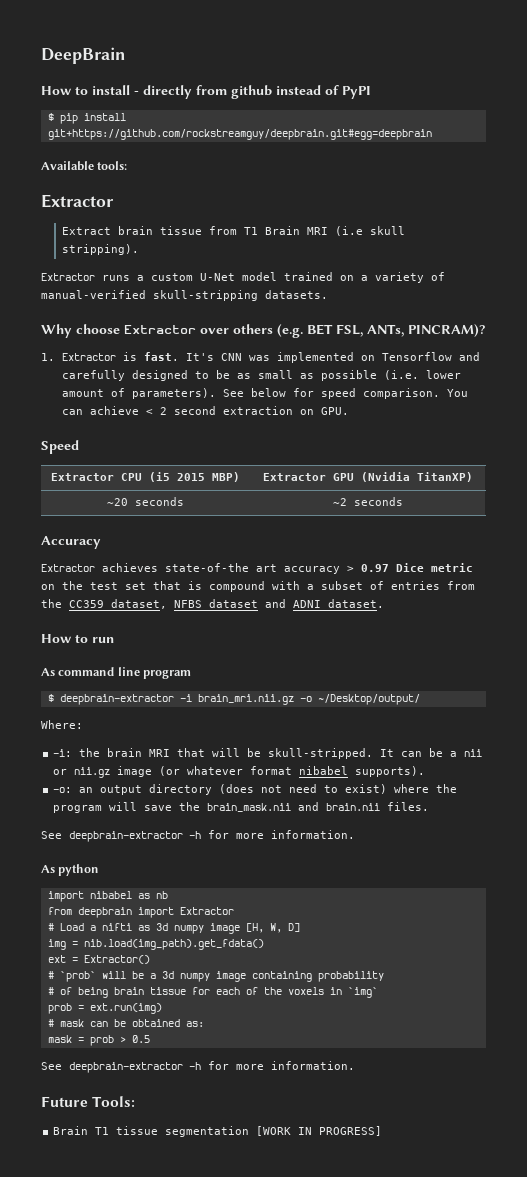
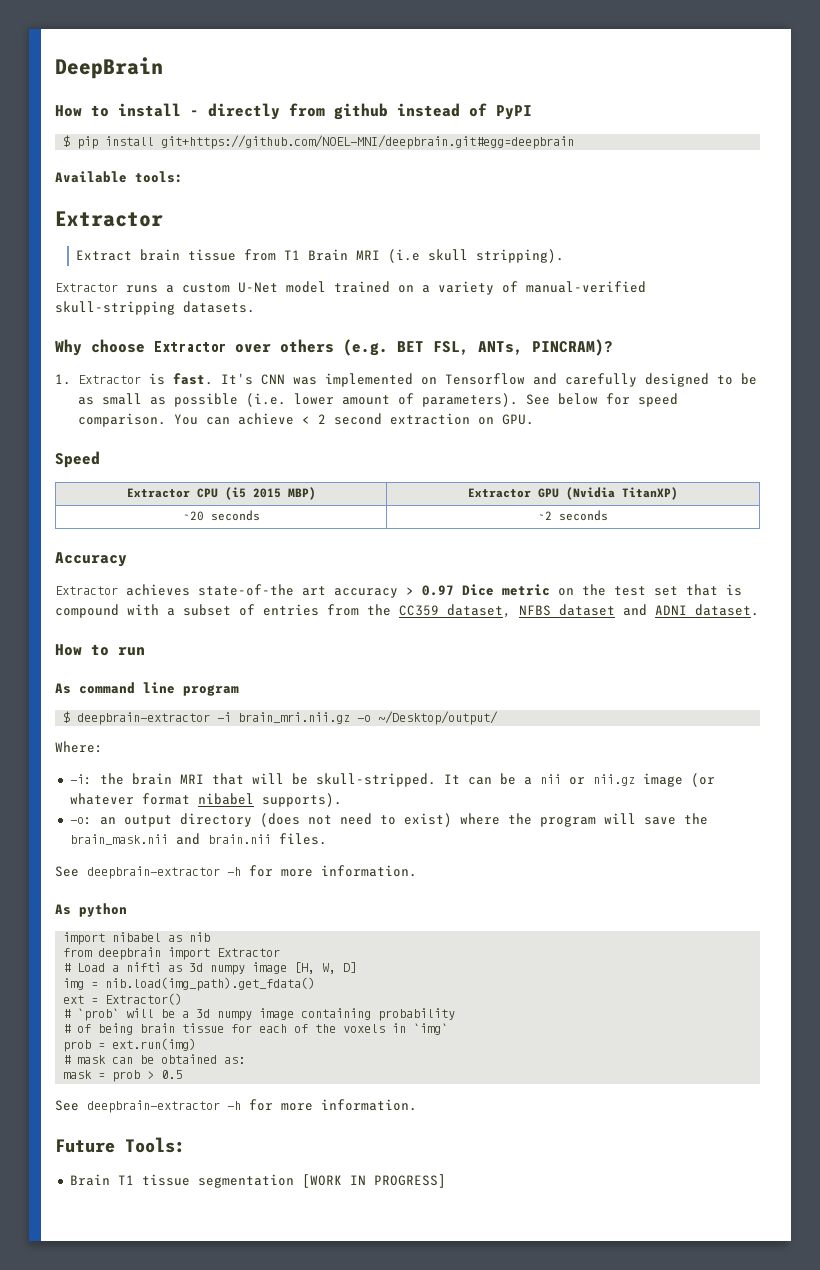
- $ pip install git+https://github.com/rockstreamguy/deepbrain.git#egg=deepbrain
+ $ pip install git+https://github.com/NOEL-MNI/deepbrain.git#egg=deepbrain
- import nibabel as nb
+ import nibabel as nib

